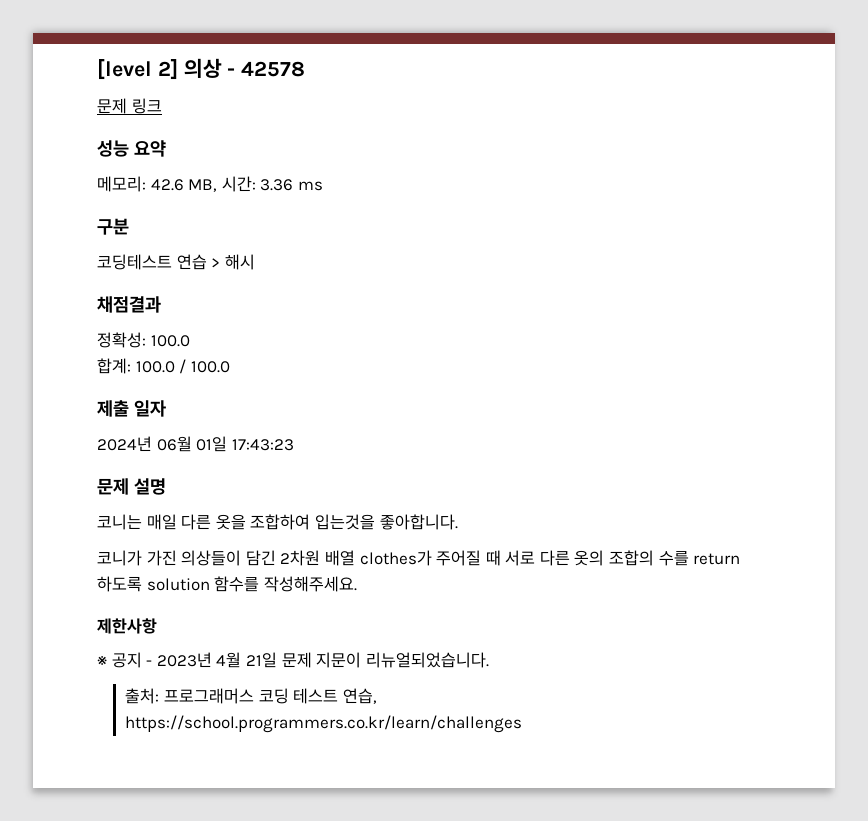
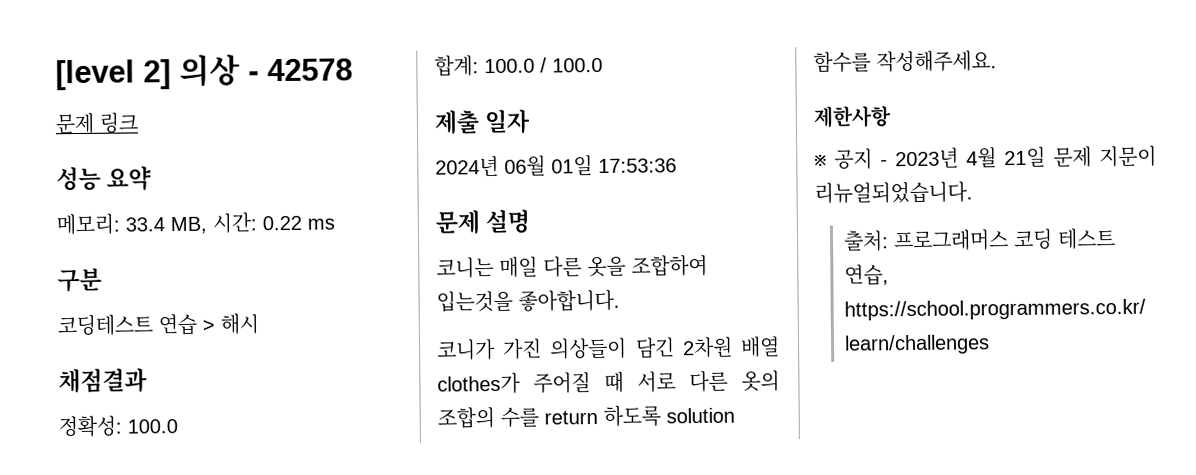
- 메모리: 42.6 MB, 시간: 3.36 ms
+ 메모리: 33.4 MB, 시간: 0.22 ms
- 2024년 06월 01일 17:43:23
+ 2024년 06월 01일 17:53:36

